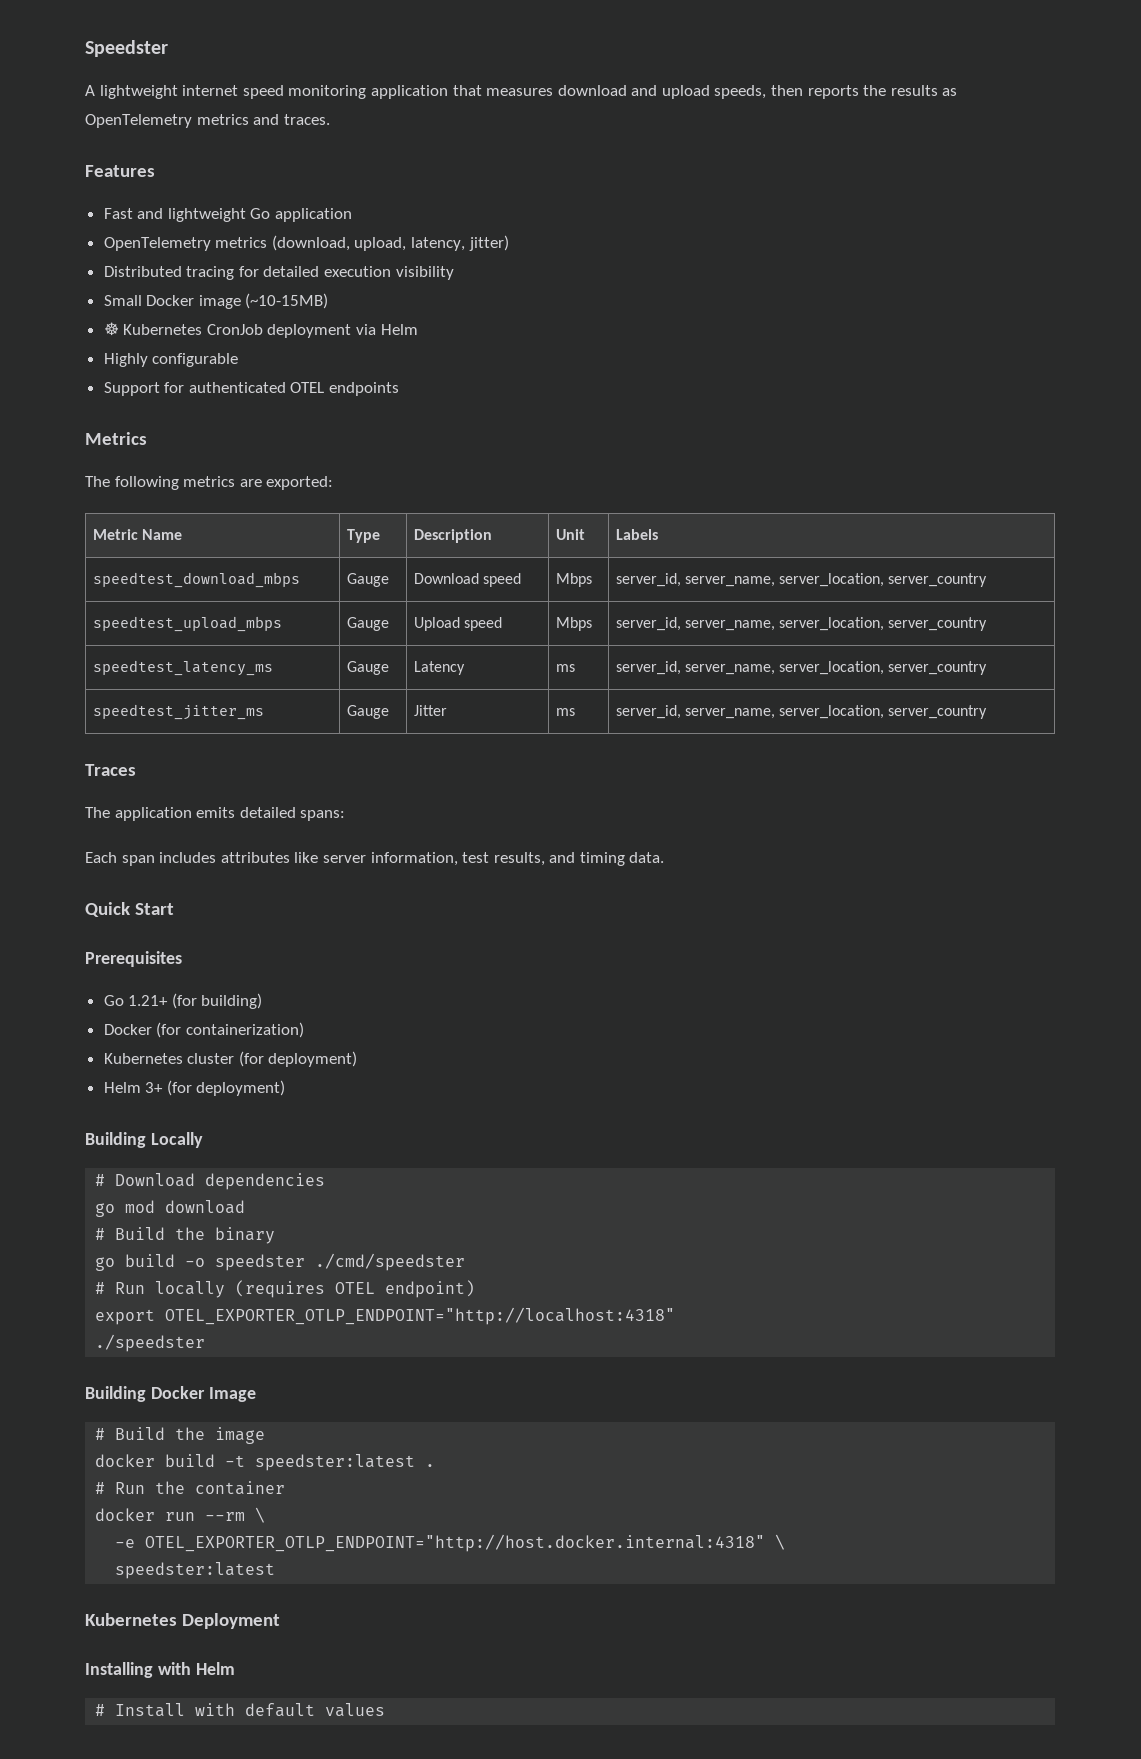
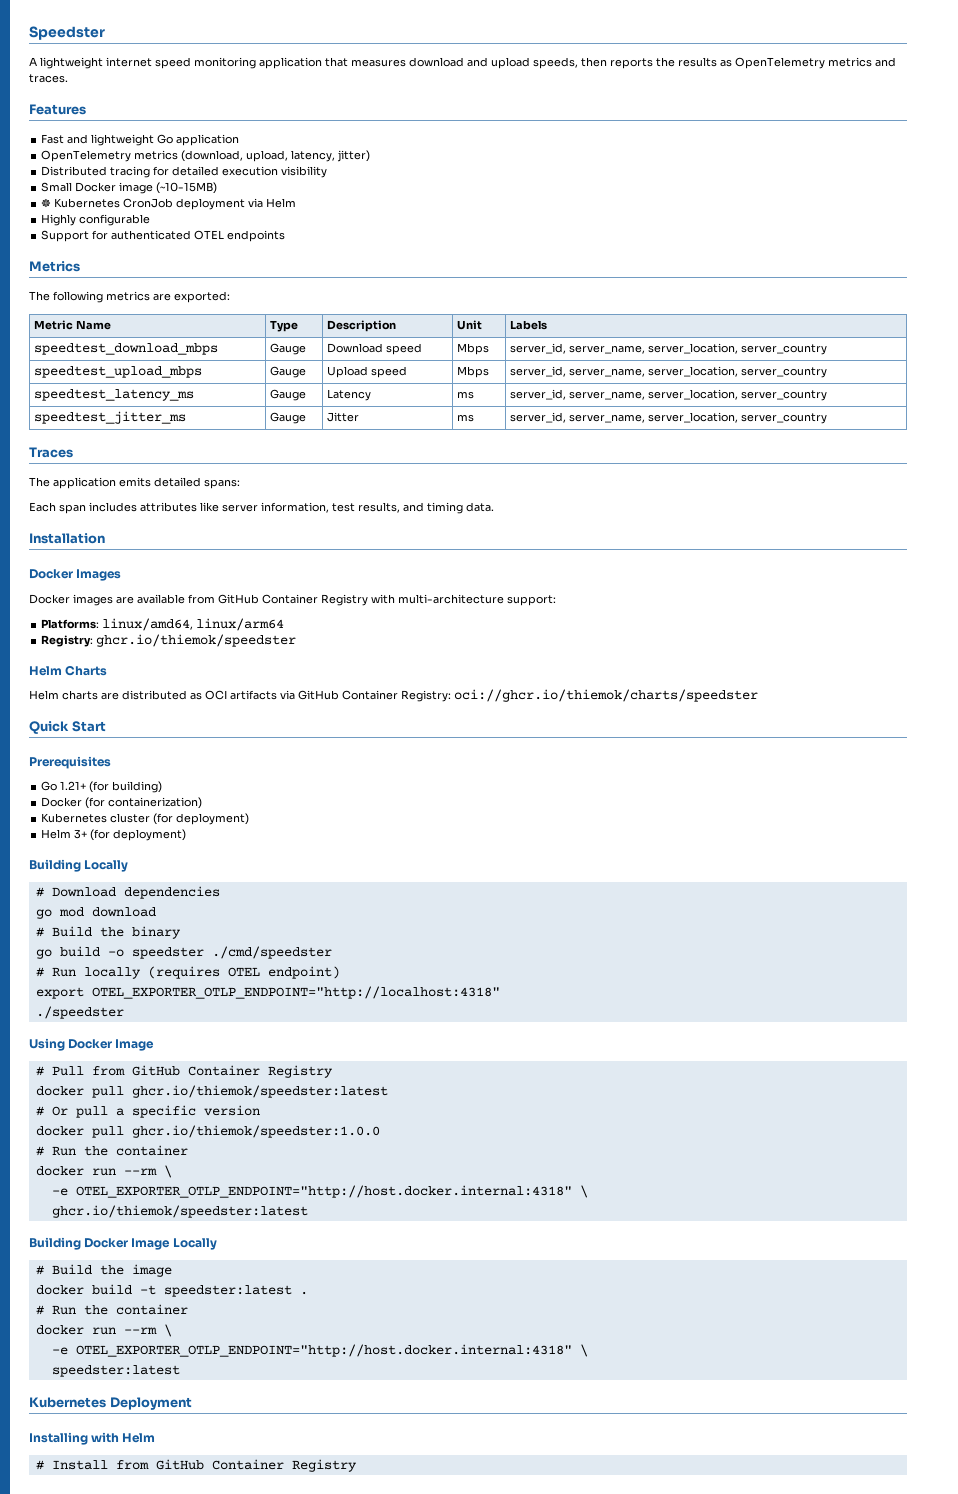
+ Installation
+ Docker Images
+ Docker images are available from GitHub Container Registry with multi-architecture support:
+ Platforms: linux/amd64, linux/arm64
+ Registry: ghcr.io/thiemok/speedster
+ Helm Charts
+ Helm charts are distributed as OCI artifacts via GitHub Container Registry: oci://ghcr.io/thiemok/charts/speedster
+ Using Docker Image
+ # Pull from GitHub Container Registry
+ docker pull ghcr.io/thiemok/speedster:latest
+ # Or pull a specific version
+ docker pull ghcr.io/thiemok/speedster:1.0.0
+ # Run the container
+ docker run --rm \
+ -e OTEL_EXPORTER_OTLP_ENDPOINT="http://host.docker.internal:4318" \
+ ghcr.io/thiemok/speedster:latest
- Building Docker Image
+ Building Docker Image Locally
- # Install with default values
+ # Install from GitHub Container Registry

